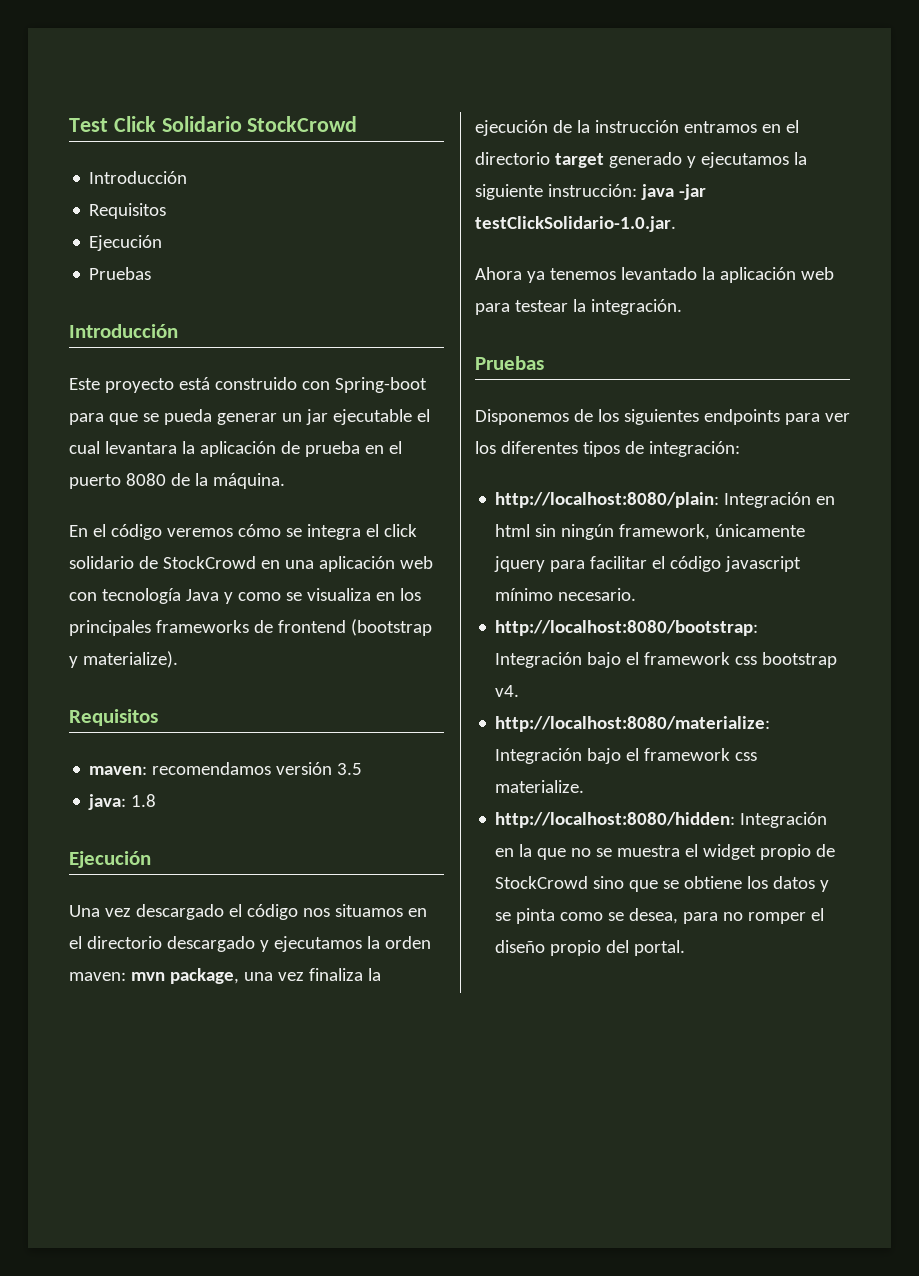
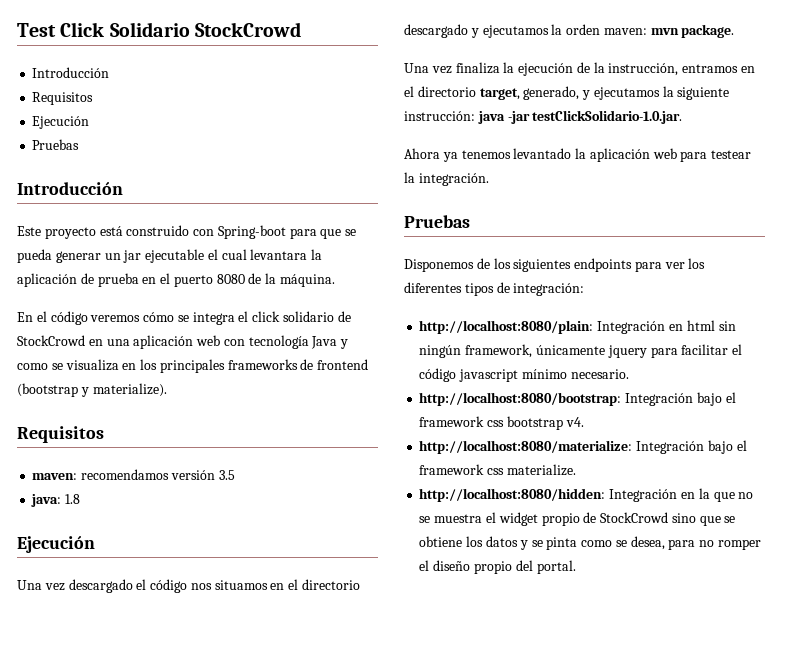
- Una vez descargado el código nos situamos en el directorio descargado y ejecutamos la orden maven: mvn package, una vez finaliza la ejecución de la instrucción entramos en el directorio target generado y ejecutamos la siguiente instrucción: java -jar testClickSolidario-1.0.jar.
+ Una vez descargado el código nos situamos en el directorio descargado y ejecutamos la orden maven: mvn package.
+ Una vez finaliza la ejecución de la instrucción, entramos en el directorio target, generado, y ejecutamos la siguiente instrucción: java -jar testClickSolidario-1.0.jar.

